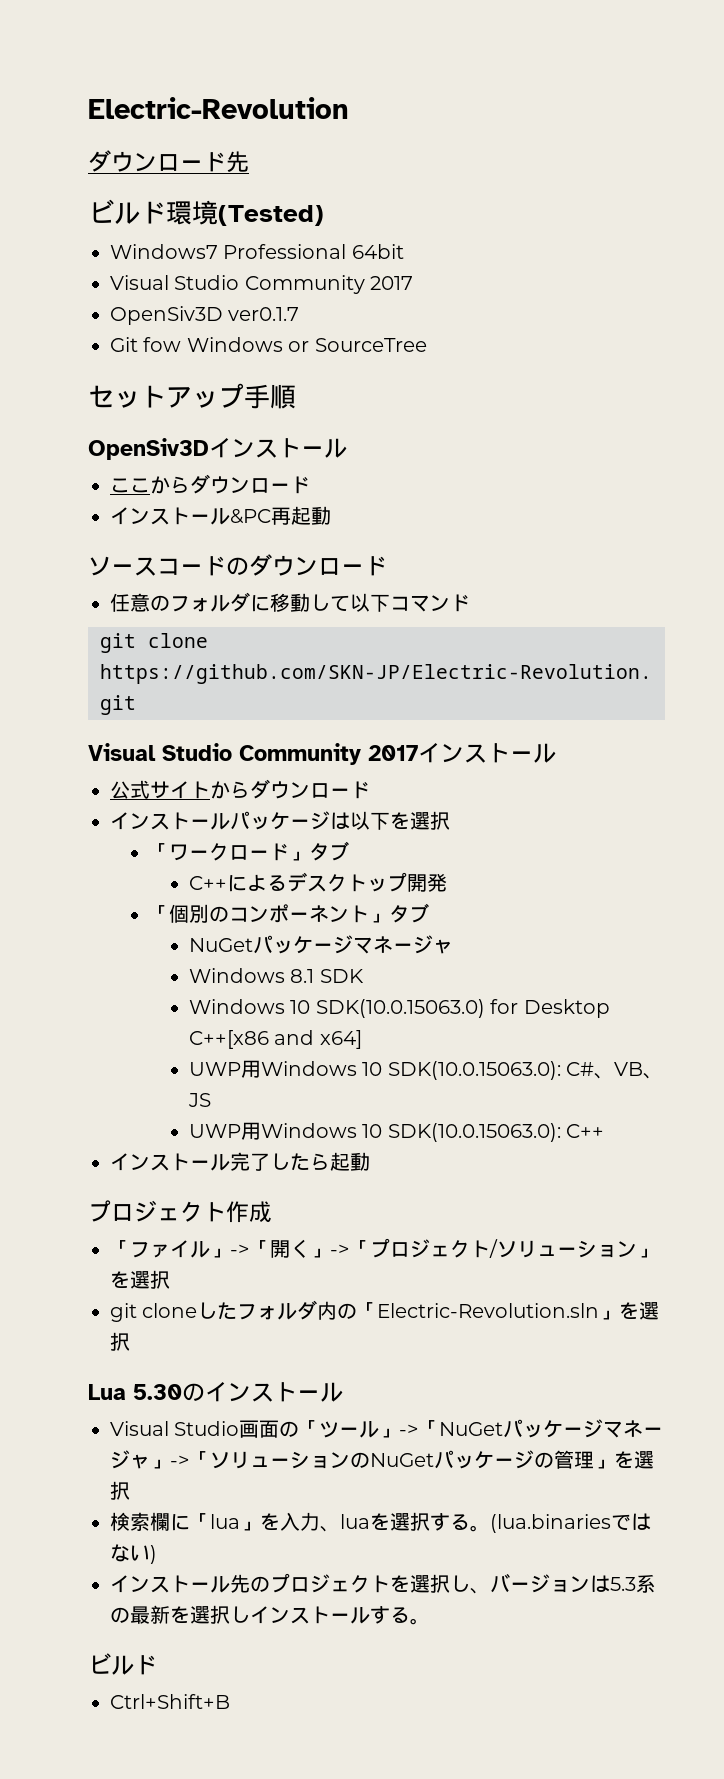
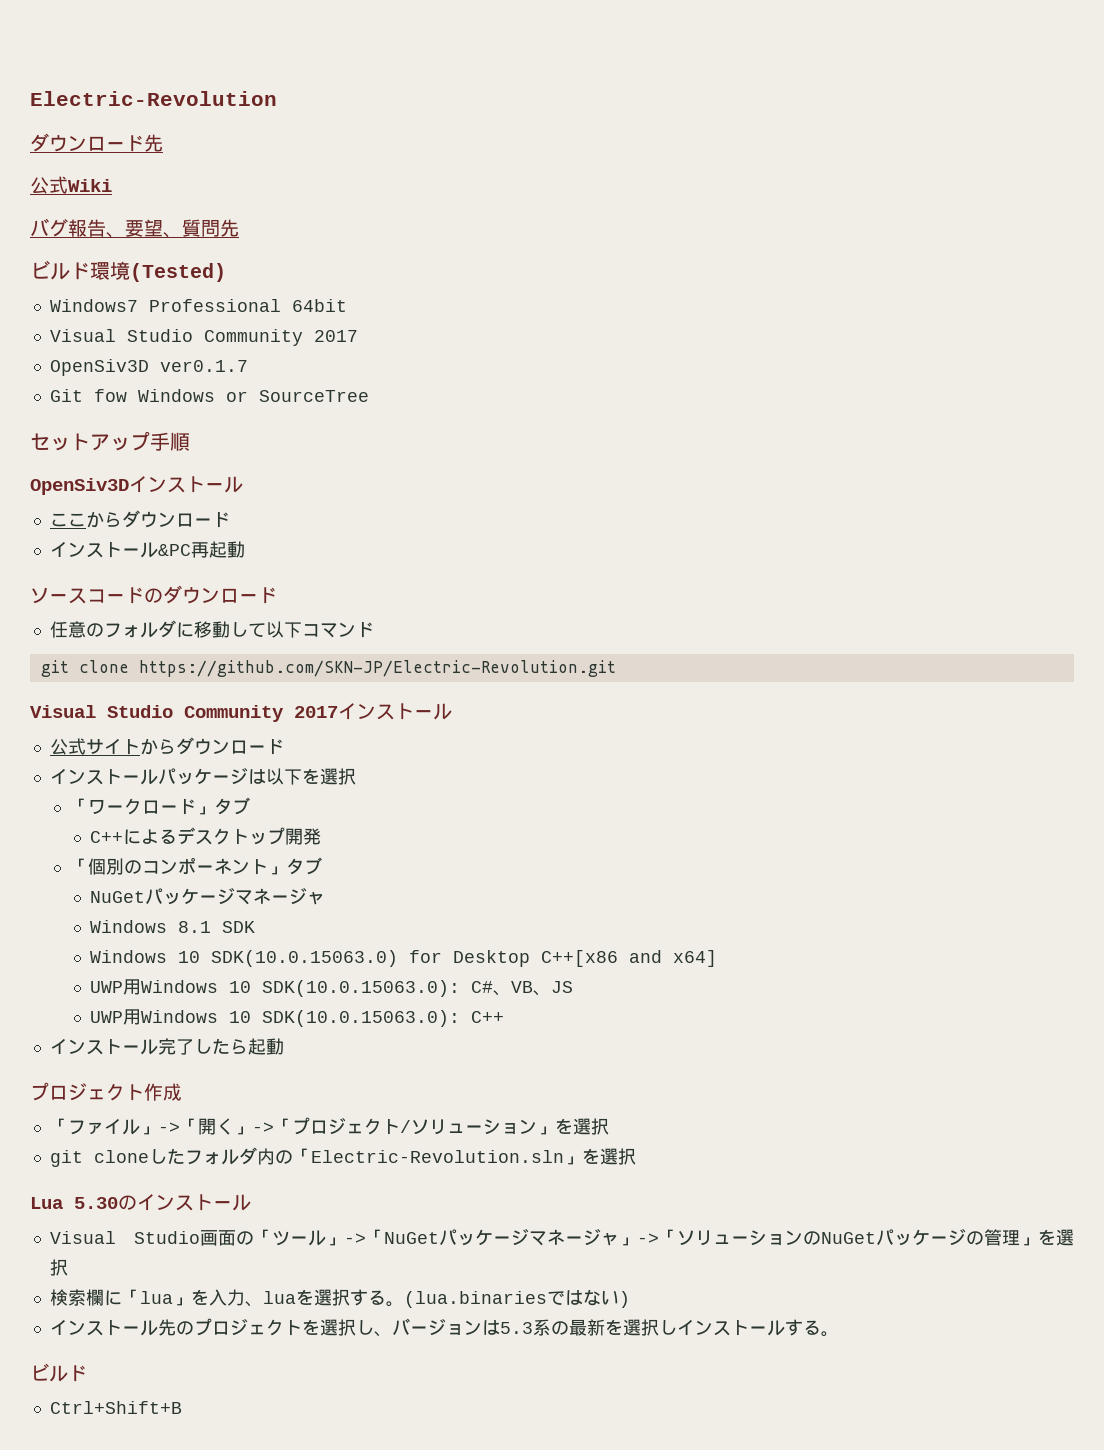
+ 公式Wiki
+ バグ報告、要望、質問先

